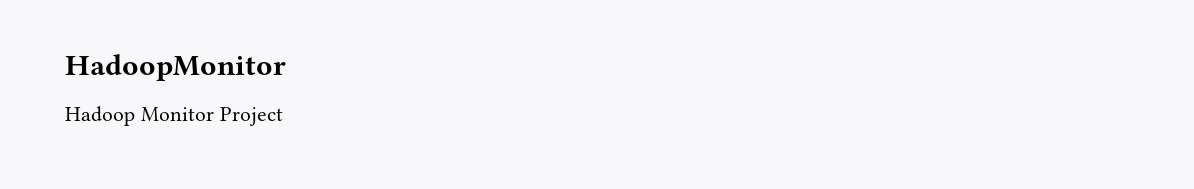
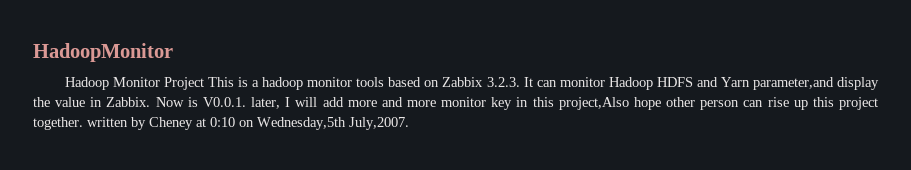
- Hadoop Monitor Project
+ Hadoop Monitor Project This is a hadoop monitor tools based on Zabbix 3.2.3. It can monitor Hadoop HDFS and Yarn parameter,and display the value in Zabbix. Now is V0.0.1. later, I will add more and more monitor key in this project,Also hope other person can rise up this project together. written by Cheney at 0:10 on Wednesday,5th July,2007.

